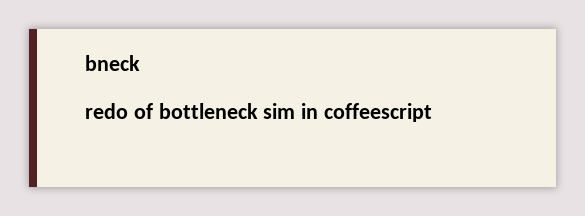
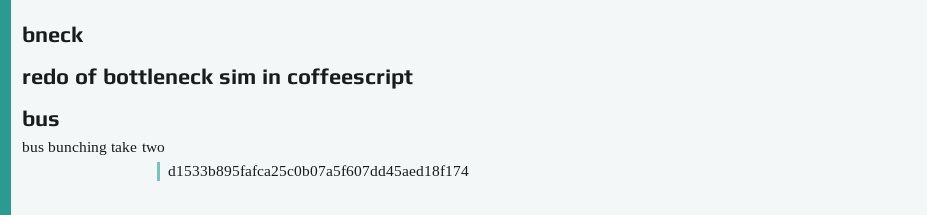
  redo of bottleneck sim in coffeescript
+ bus
+ bus bunching take two
+ d1533b895fafca25c0b07a5f607dd45aed18f174

